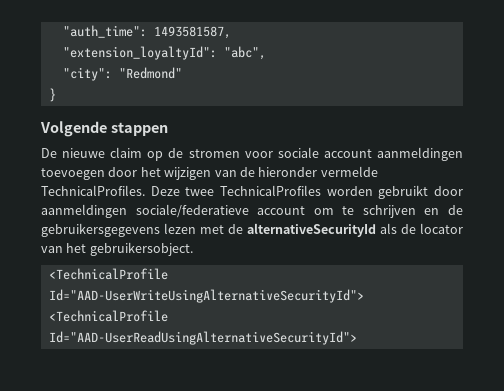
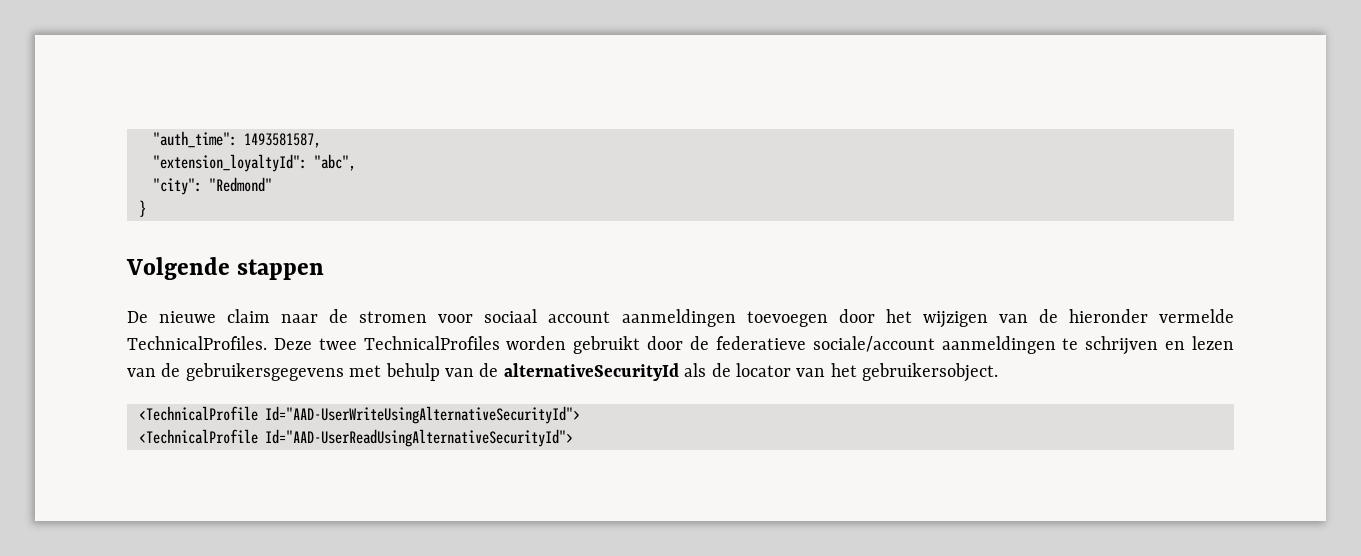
- De nieuwe claim op de stromen voor sociale account aanmeldingen toevoegen door het wijzigen van de hieronder vermelde TechnicalProfiles.
+ De nieuwe claim naar de stromen voor sociaal account aanmeldingen toevoegen door het wijzigen van de hieronder vermelde TechnicalProfiles.
- Deze twee TechnicalProfiles worden gebruikt door aanmeldingen sociale/federatieve account om te schrijven en de gebruikersgegevens lezen met de alternativeSecurityId als de locator van het gebruikersobject.
+ Deze twee TechnicalProfiles worden gebruikt door de federatieve sociale/account aanmeldingen te schrijven en lezen van de gebruikersgegevens met behulp van de alternativeSecurityId als de locator van het gebruikersobject.

